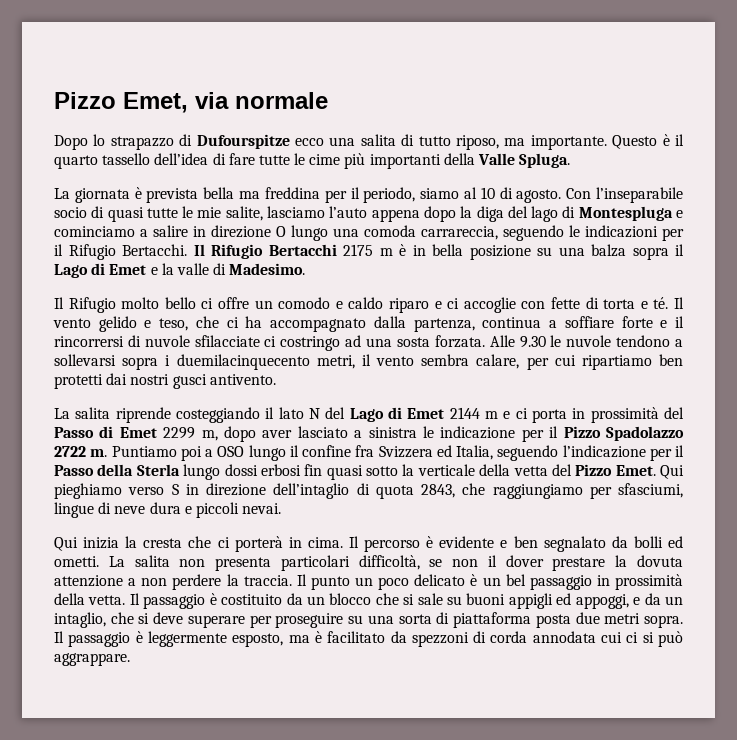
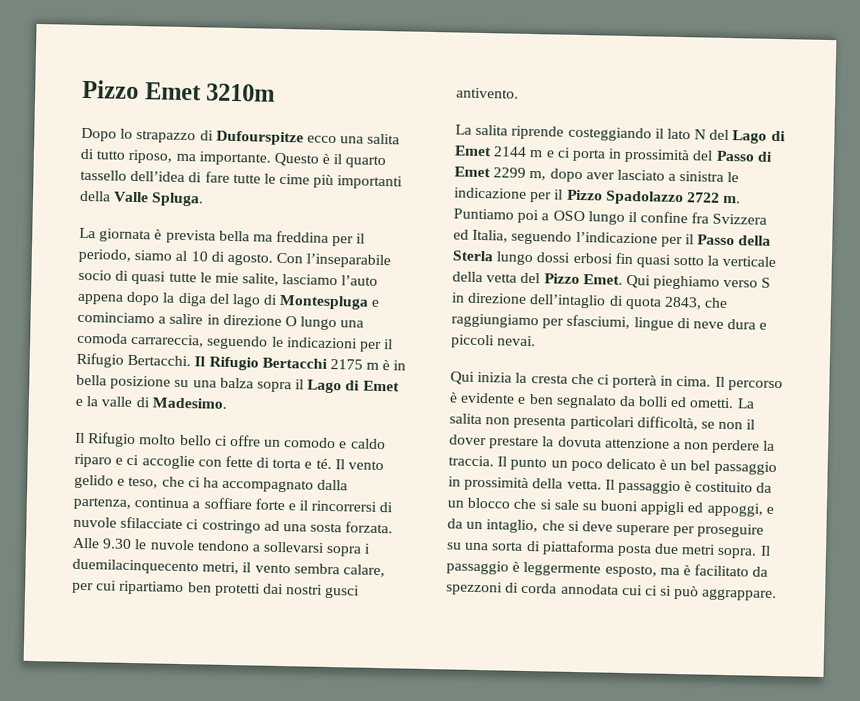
- Pizzo Emet, via normale
+ Pizzo Emet 3210m

